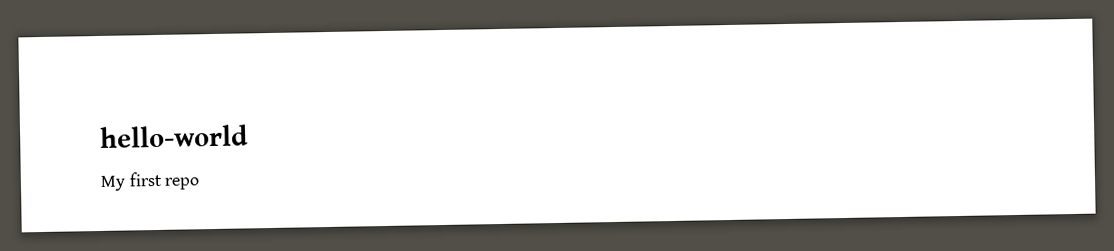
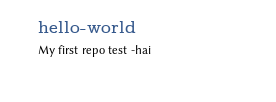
- My first repo
+ My first repo test -hai

